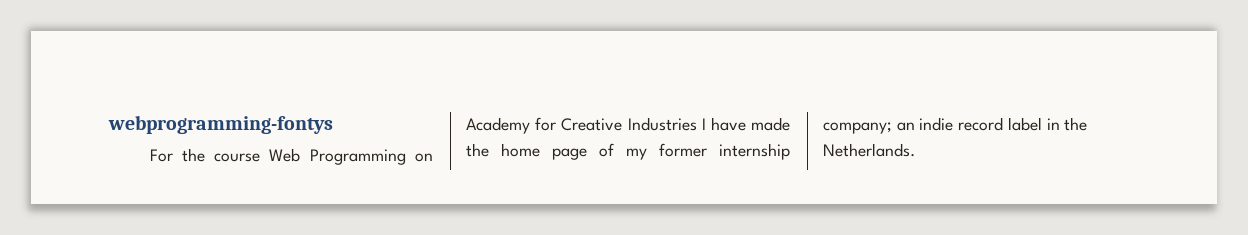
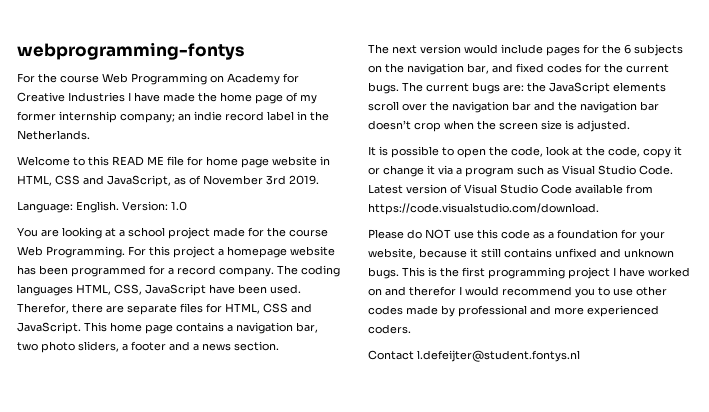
+ Welcome to this READ ME file for home page website in HTML, CSS and JavaScript, as of November 3rd 2019.
+ Language: English. Version: 1.0
+ You are looking at a school project made for the course Web Programming. For this project a homepage website has been programmed for a record company. The coding languages HTML, CSS, JavaScript have been used. Therefor, there are separate files for HTML, CSS and JavaScript. This home page contains a navigation bar, two photo sliders, a footer and a news section.
+ The next version would include pages for the 6 subjects on the navigation bar, and fixed codes for the current bugs. The current bugs are: the JavaScript elements scroll over the navigation bar and the navigation bar doesn’t crop when the screen size is adjusted.
+ It is possible to open the code, look at the code, copy it or change it via a program such as Visual Studio Code. Latest version of Visual Studio Code available from https://code.visualstudio.com/download.
+ Please do NOT use this code as a foundation for your website, because it still contains unfixed and unknown bugs. This is the first programming project I have worked on and therefor I would recommend you to use other codes made by professional and more experienced coders.
+ Contact l.defeijter@student.fontys.nl

